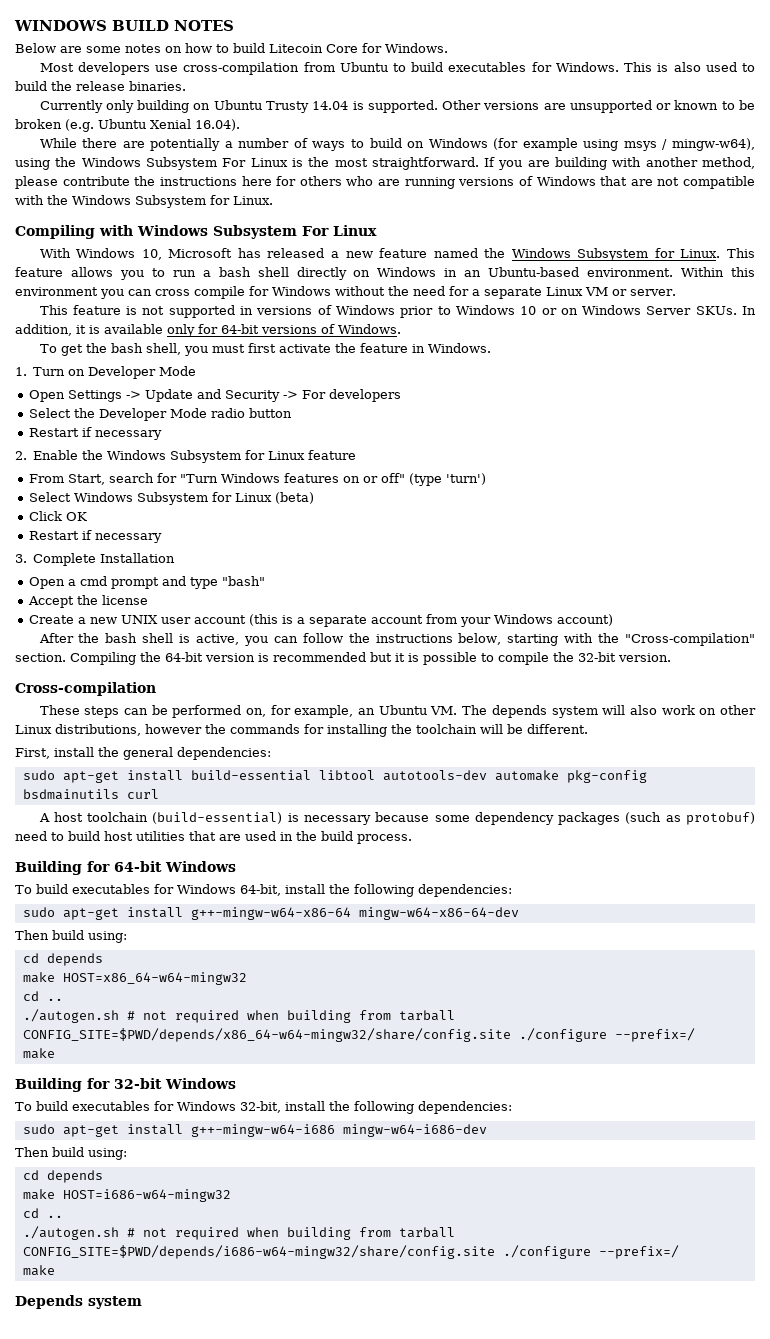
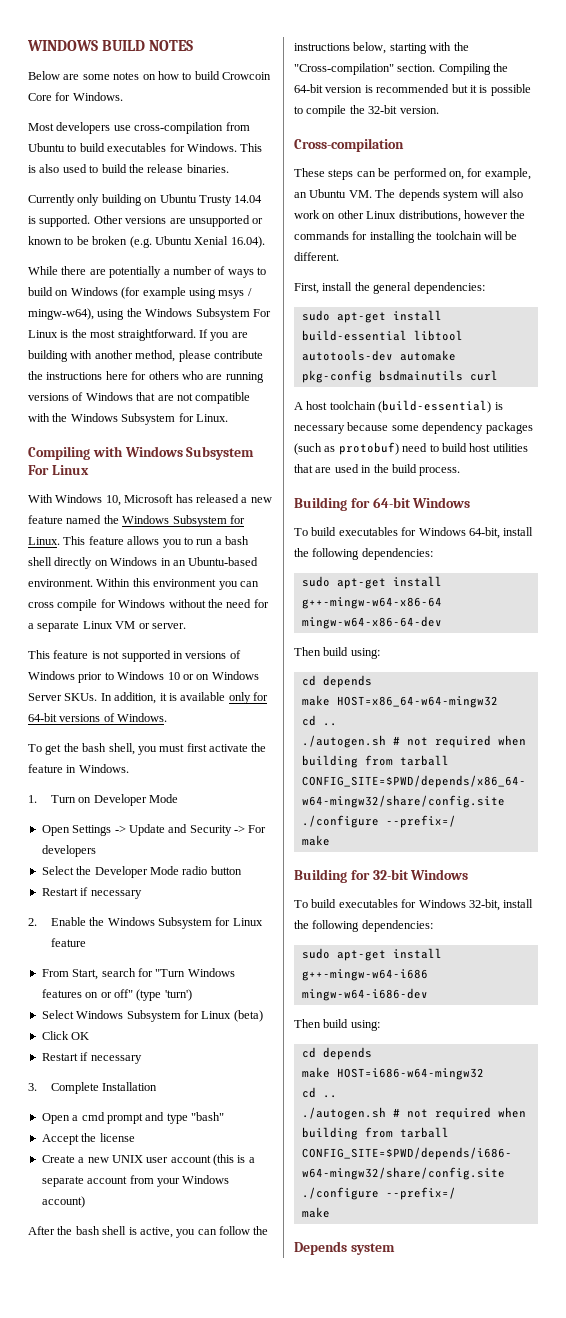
- Below are some notes on how to build Litecoin Core for Windows.
+ Below are some notes on how to build Crowcoin Core for Windows.

